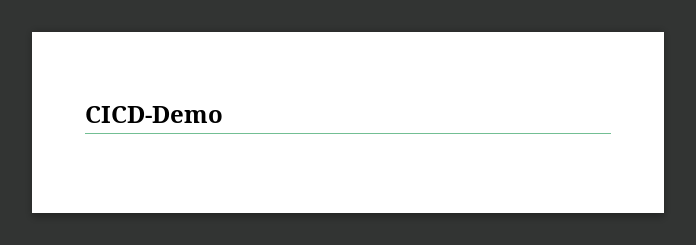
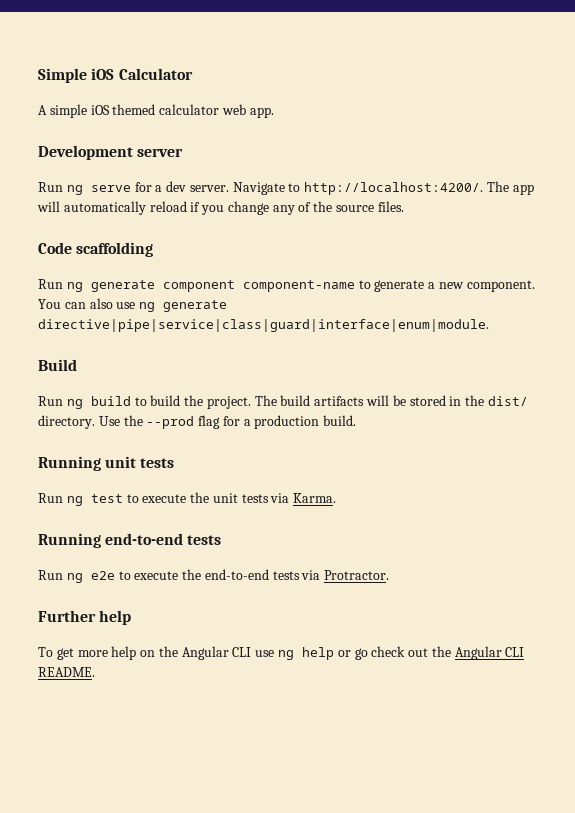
- CICD-Demo
+ Simple iOS Calculator
+ A simple iOS themed calculator web app.
+ Development server
+ Run ng serve for a dev server. Navigate to http://localhost:4200/. The app will automatically reload if you change any of the source files.
+ Code scaffolding
+ Run ng generate component component-name to generate a new component. You can also use ng generate directive|pipe|service|class|guard|interface|enum|module.
+ Build
+ Run ng build to build the project. The build artifacts will be stored in the dist/ directory. Use the --prod flag for a production build.
+ Running unit tests
+ Run ng test to execute the unit tests via Karma.
+ Running end-to-end tests
+ Run ng e2e to execute the end-to-end tests via Protractor.
+ Further help
+ To get more help on the Angular CLI use ng help or go check out the Angular CLI README.

